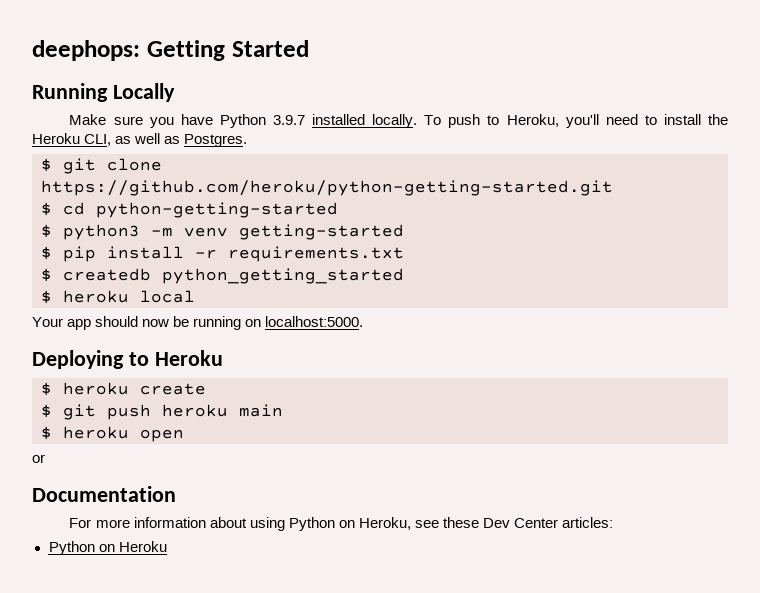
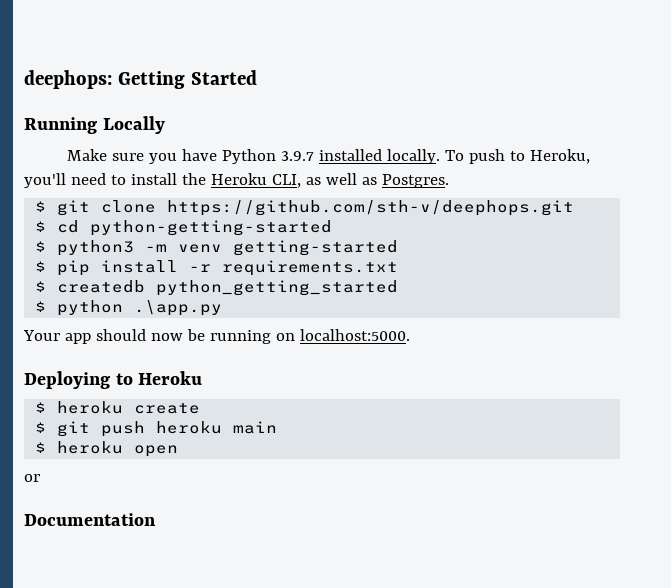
- $ git clone https://github.com/heroku/python-getting-started.git
+ $ git clone https://github.com/sth-v/deephops.git
- $ heroku local
+ $ python .\app.py
- For more information about using Python on Heroku, see these Dev Center articles:
- Python on Heroku

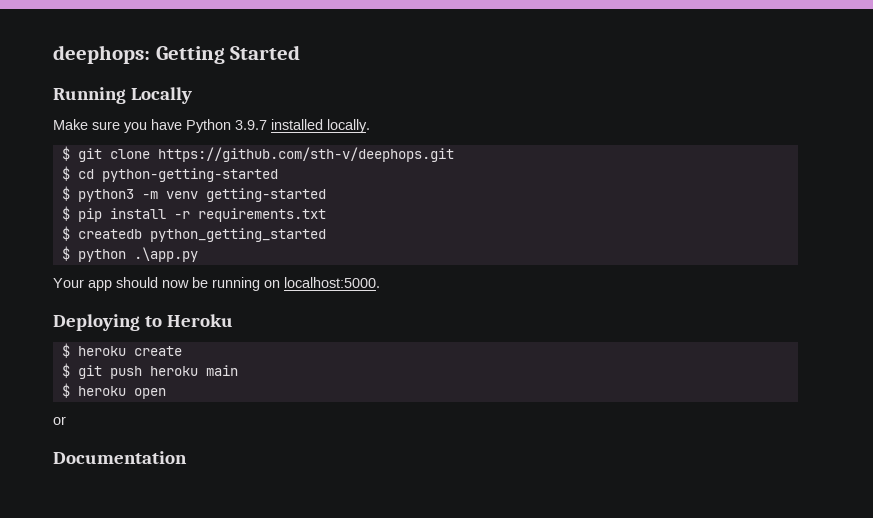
- To push to Heroku, you'll need to install the Heroku CLI, as well as Postgres.

